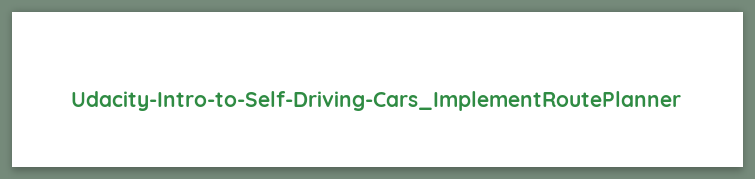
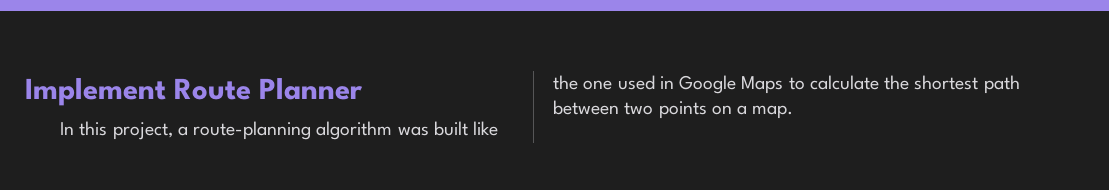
- Udacity-Intro-to-Self-Driving-Cars_ImplementRoutePlanner
+ Implement Route Planner
+ In this project, a route-planning algorithm was built like the one used in Google Maps to calculate the shortest path between two points on a map.

